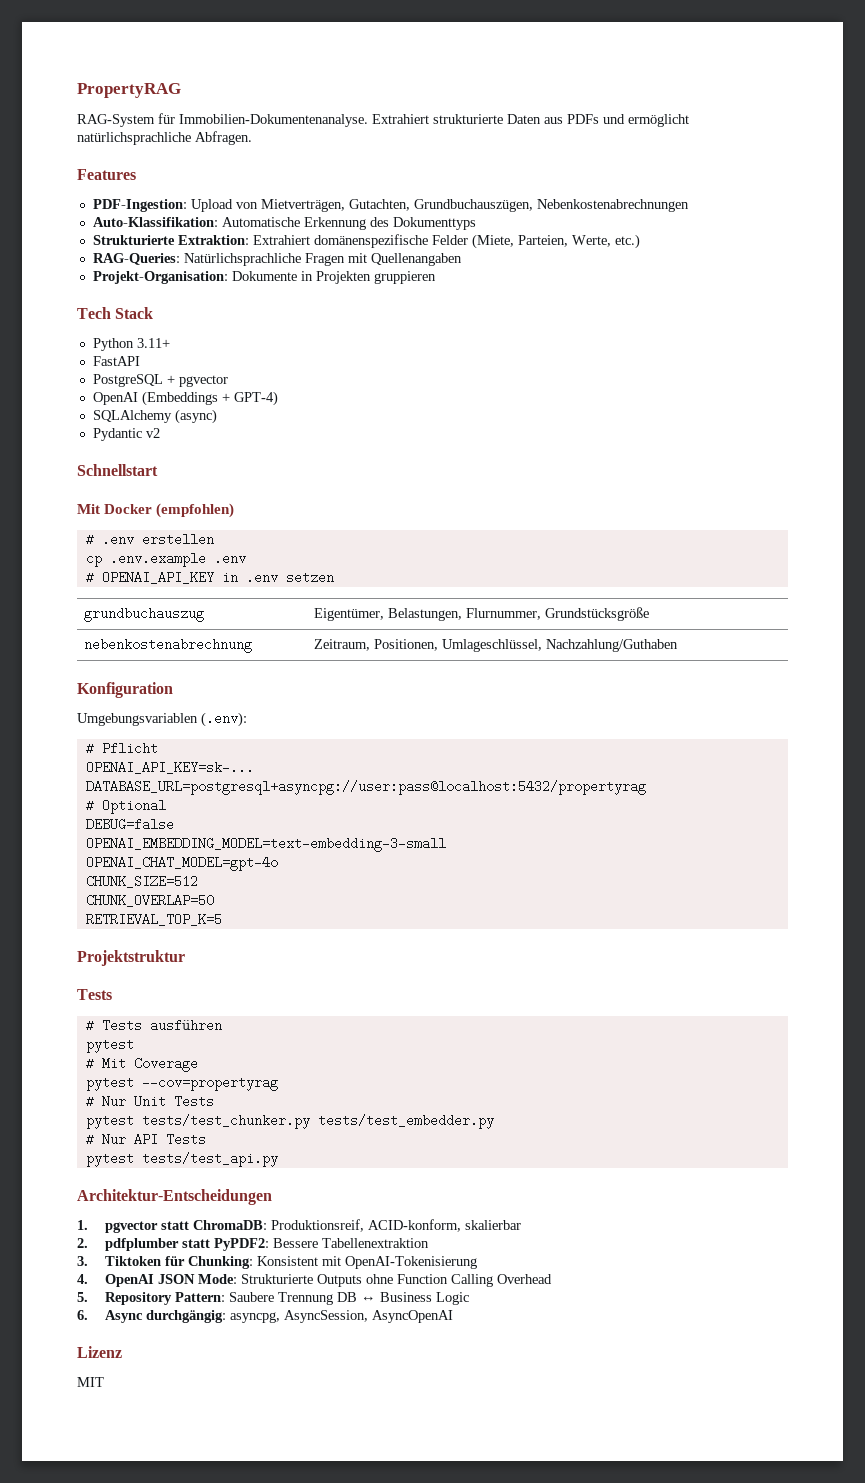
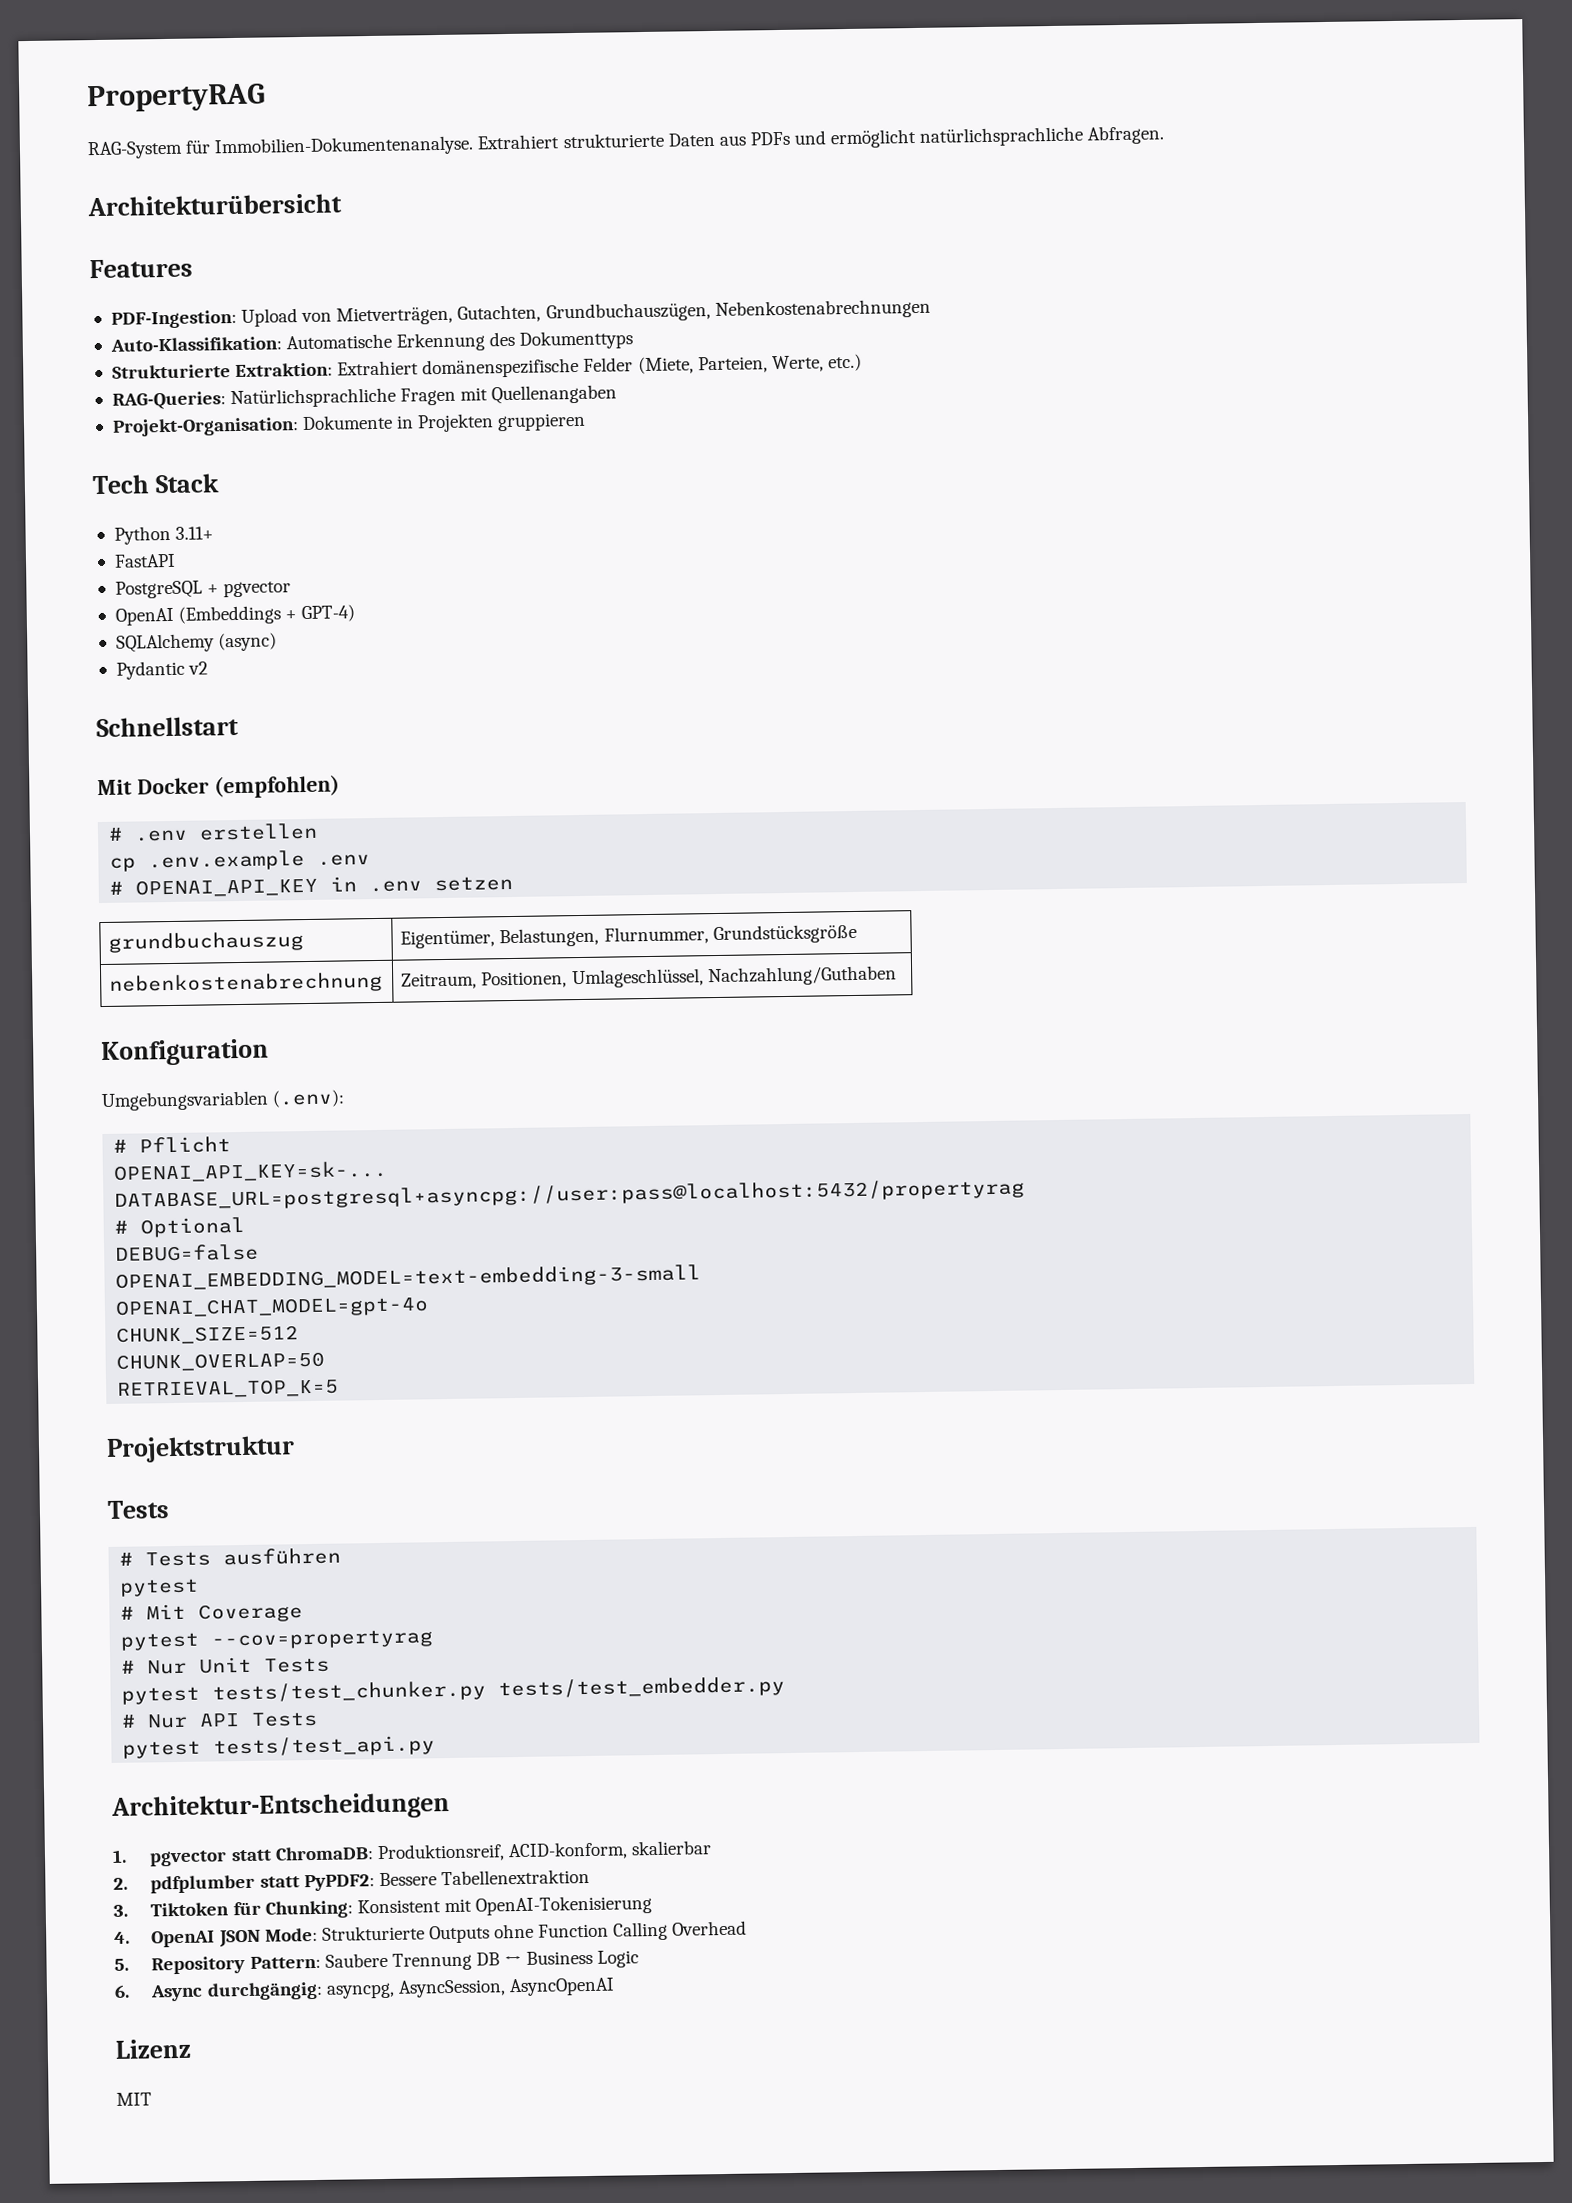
+ Architekturübersicht

